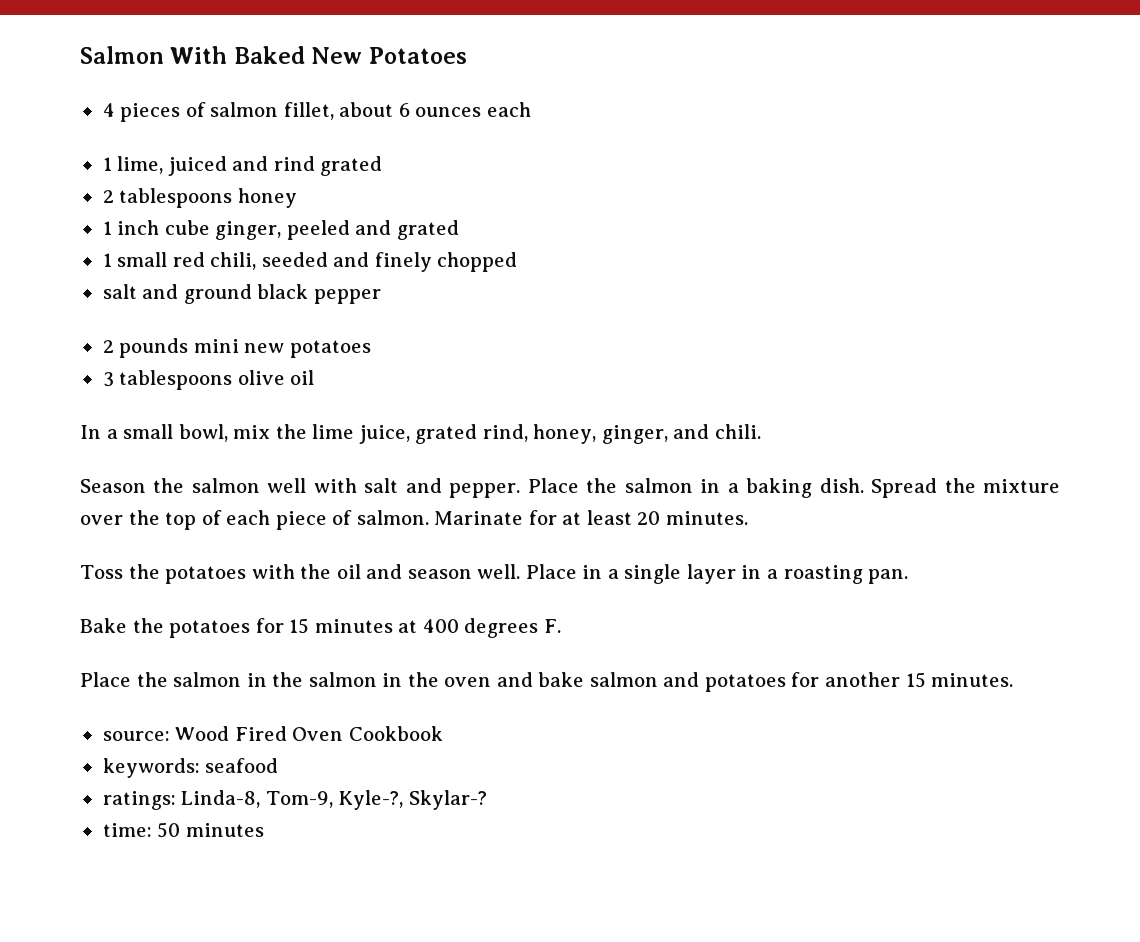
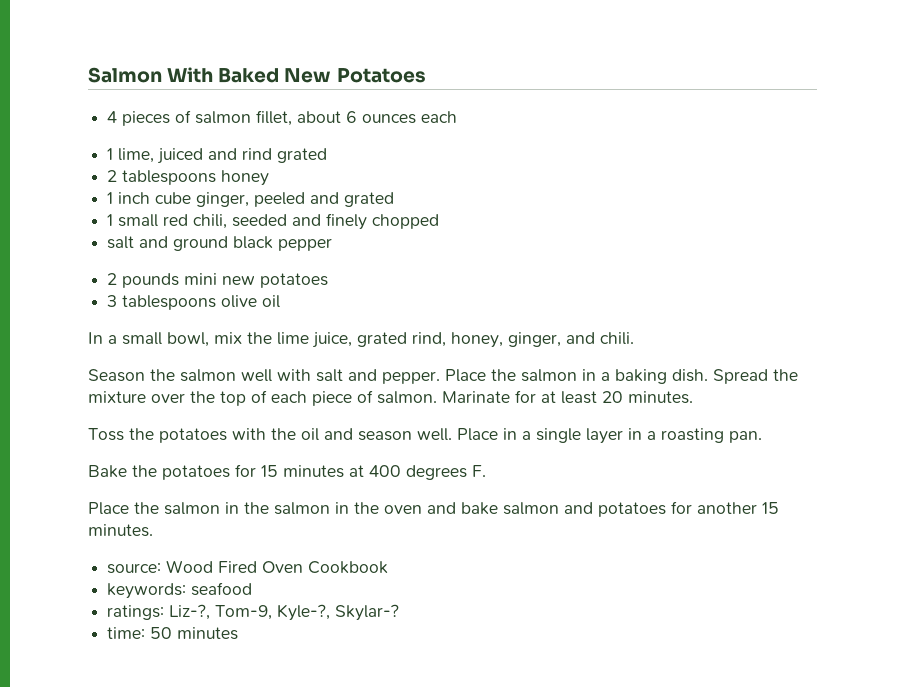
- ratings: Linda-8, Tom-9, Kyle-?, Skylar-?
+ ratings: Liz-?, Tom-9, Kyle-?, Skylar-?

